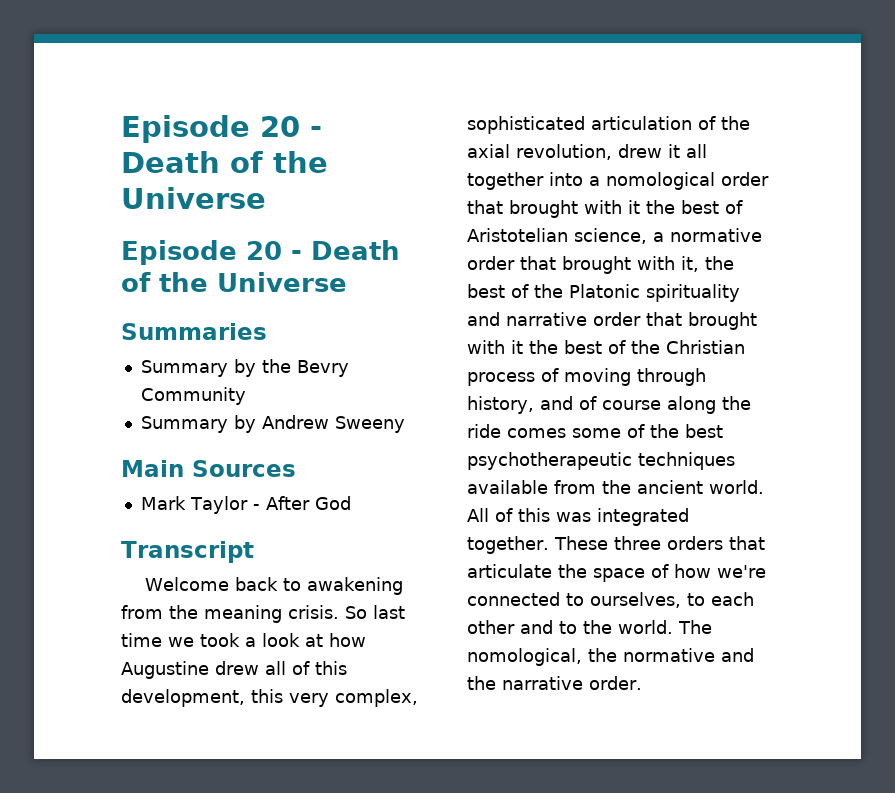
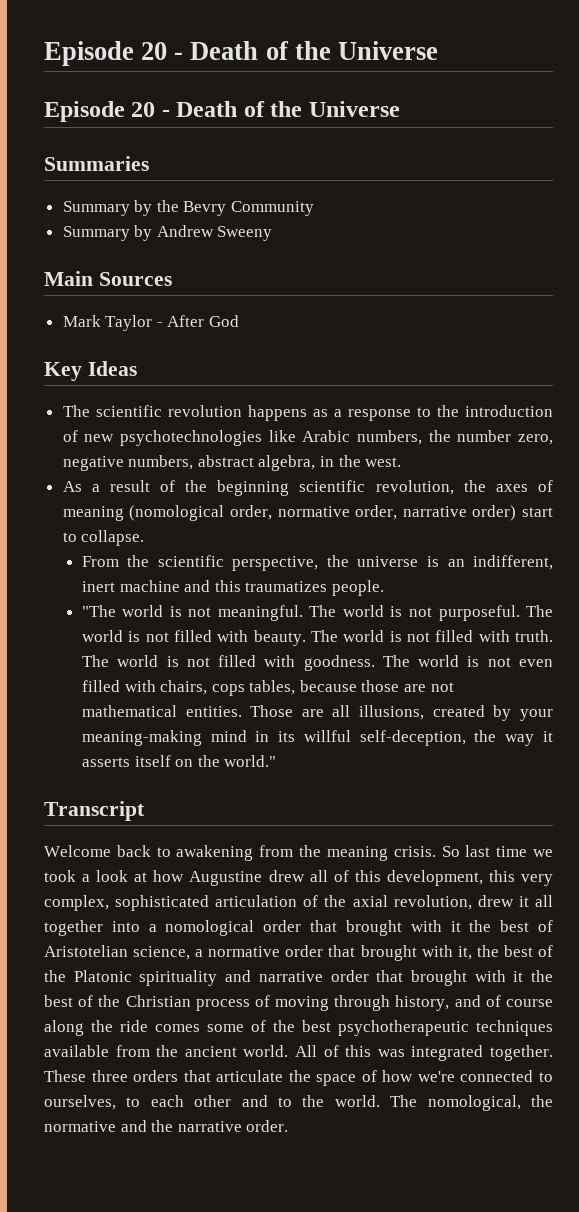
+ Key Ideas
+ The scientific revolution happens as a response to the introduction of new psychotechnologies like Arabic numbers, the number zero, negative numbers, abstract algebra, in the west.
+ As a result of the beginning scientific revolution, the axes of meaning (nomological order, normative order, narrative order) start to collapse.
+ From the scientific perspective, the universe is an indifferent, inert machine and this traumatizes people.
+ "The world is not meaningful. The world is not purposeful. The world is not filled with beauty. The world is not filled with truth. The world is not filled with goodness. The world is not even filled with chairs, cops tables, because those are not mathematical entities. Those are all illusions, created by your meaning-making mind in its willful self-deception, the way it asserts itself on the world."

